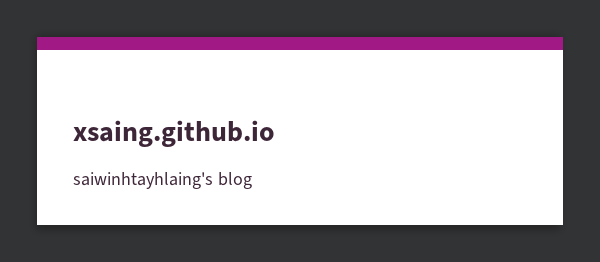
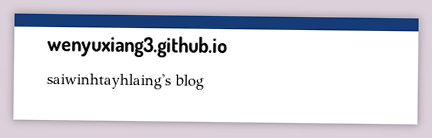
- xsaing.github.io
+ wenyuxiang3.github.io

